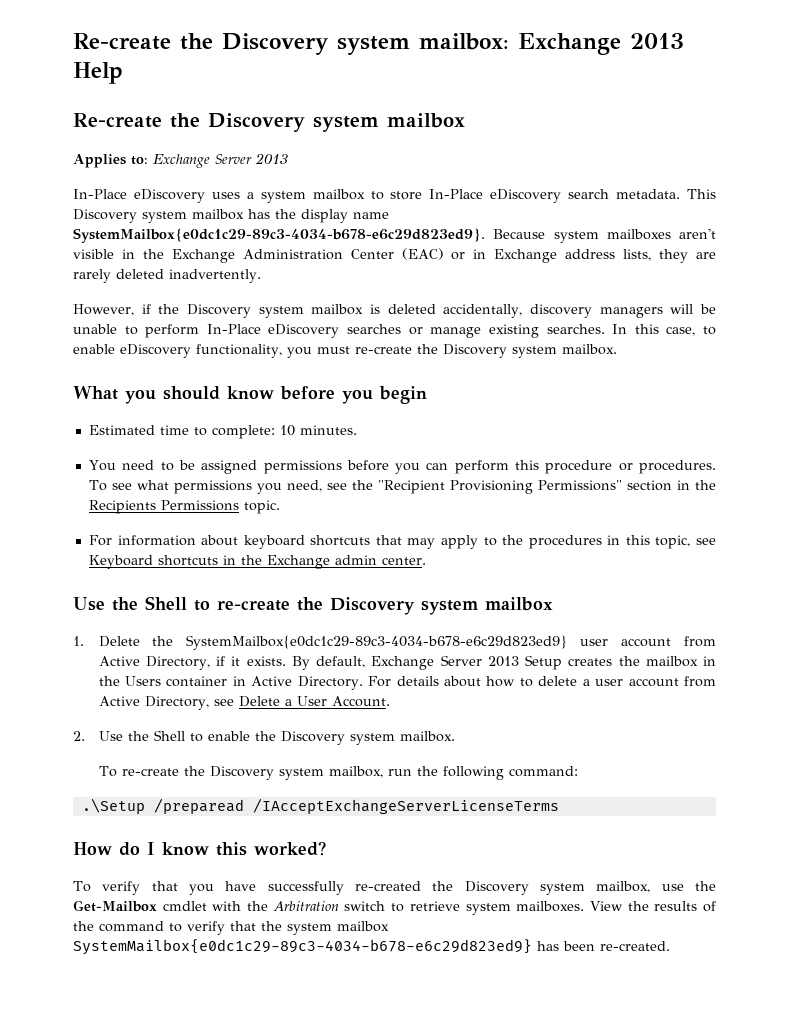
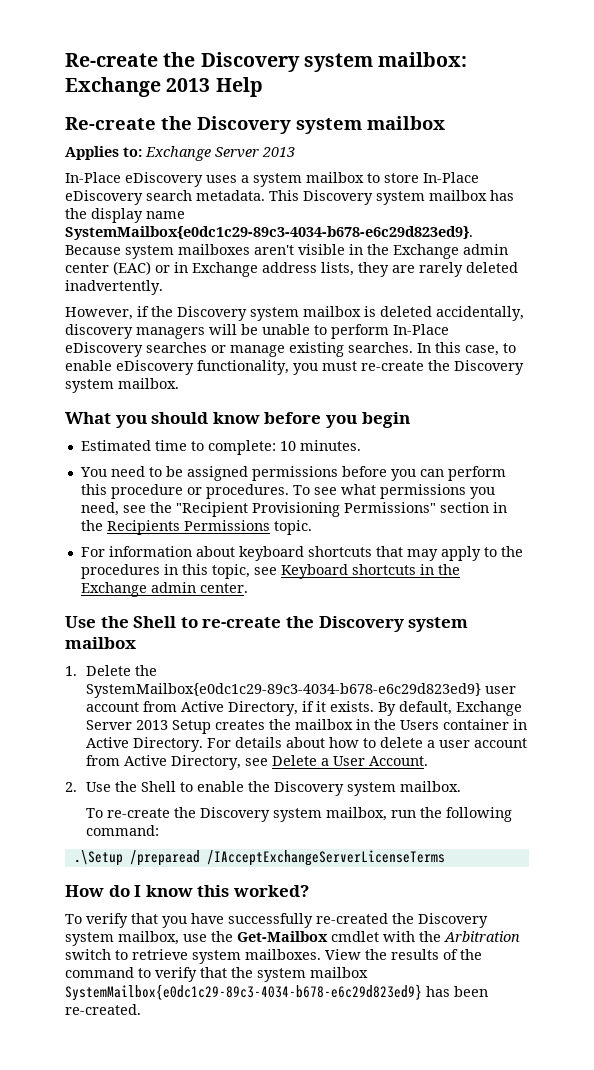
- Because system mailboxes aren't visible in the Exchange Administration Center (EAC) or in Exchange address lists, they are rarely deleted inadvertently.
+ Because system mailboxes aren't visible in the Exchange admin center (EAC) or in Exchange address lists, they are rarely deleted inadvertently.

